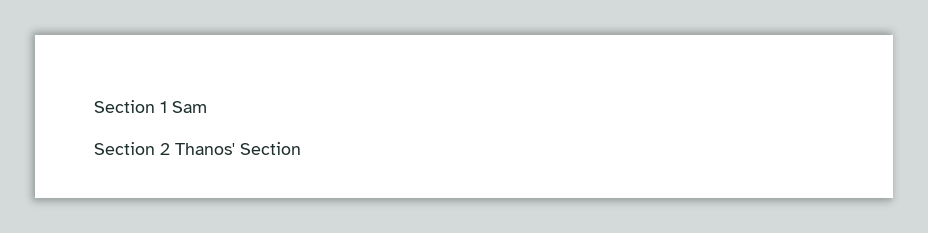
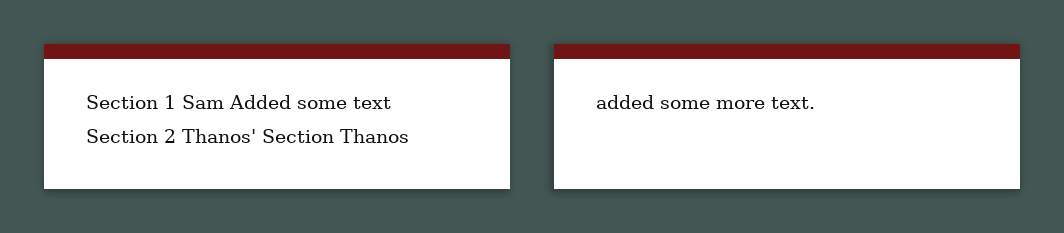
- Section 1 Sam
+ Section 1 Sam Added some text
- Section 2 Thanos' Section
+ Section 2 Thanos' Section Thanos added some more text.

